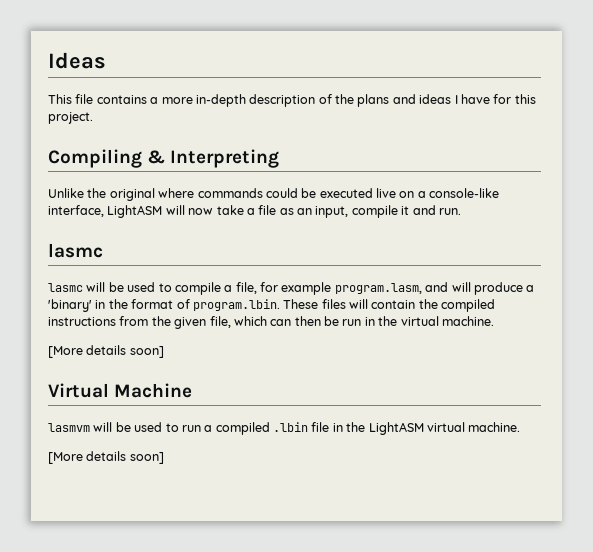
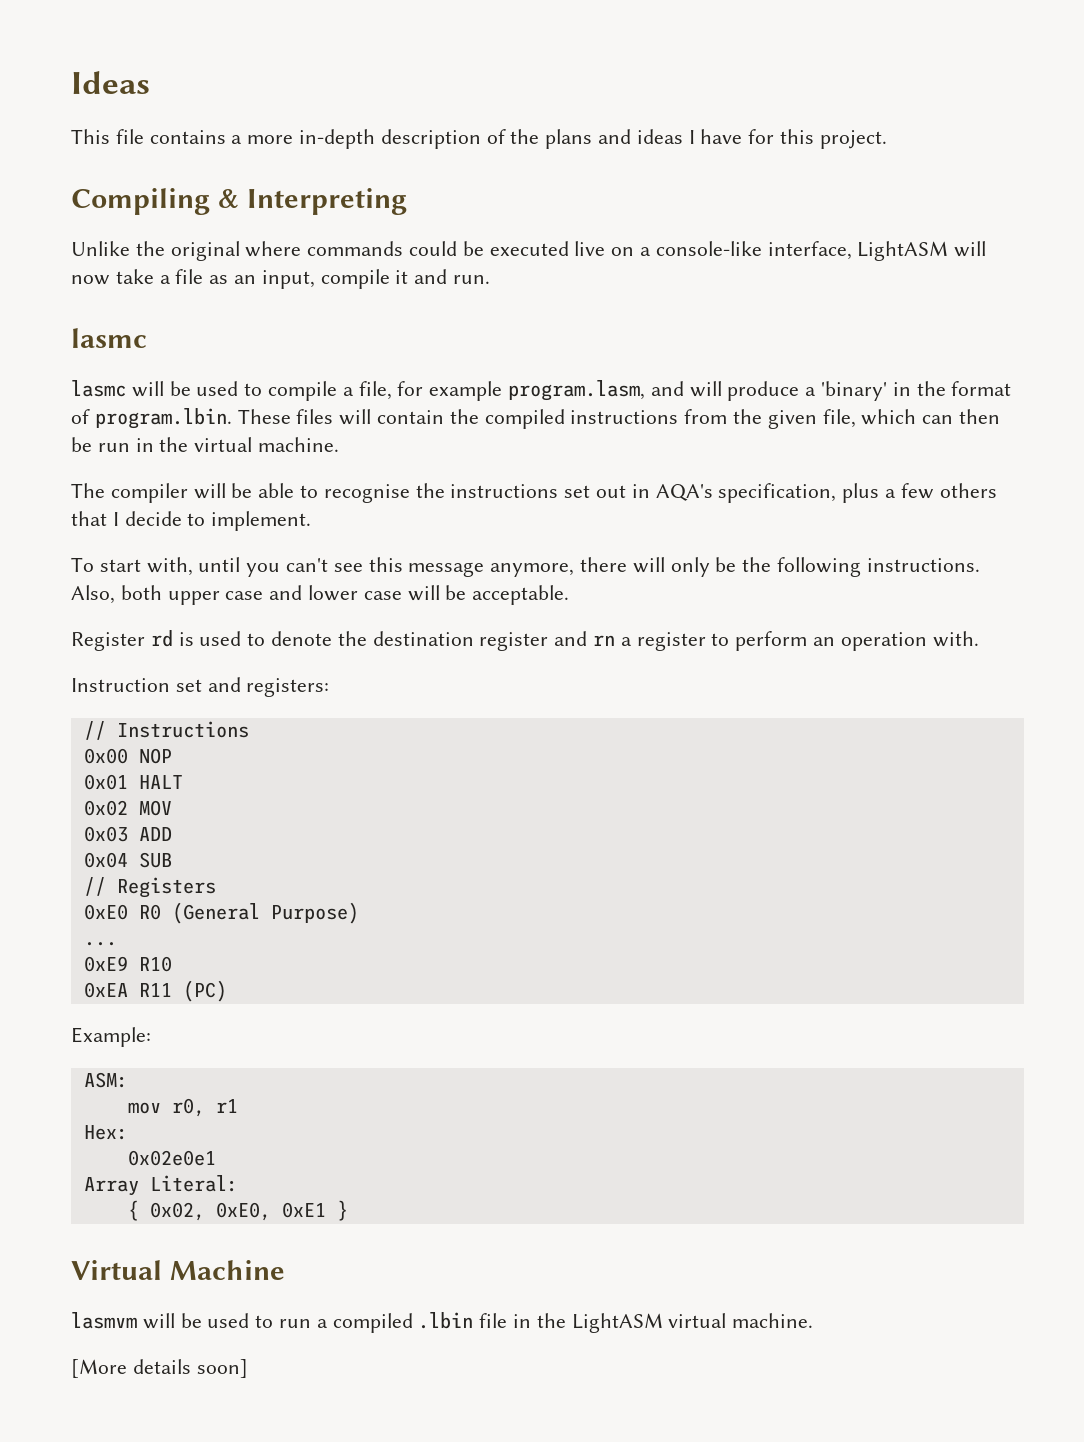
  lasmc will be used to compile a file, for example program.lasm, and will produce a 'binary' in the format of program.lbin. These files will contain the compiled instructions from the given file, which can then be run in the virtual machine.
- [More details soon]
+ The compiler will be able to recognise the instructions set out in AQA's specification, plus a few others that I decide to implement.
+ To start with, until you can't see this message anymore, there will only be the following instructions. Also, both upper case and lower case will be acceptable.
+ Register rd is used to denote the destination register and rn a register to perform an operation with.
+ Instruction set and registers:
+ // Instructions
+ 0x00 NOP
+ 0x01 HALT
+ 0x02 MOV
+ 0x03 ADD
+ 0x04 SUB
+ // Registers
+ 0xE0 R0 (General Purpose)
+ ...
+ 0xE9 R10
+ 0xEA R11 (PC)
+ Example:
+ ASM:
+ mov r0, r1
+ Hex:
+ 0x02e0e1
+ Array Literal:
+ { 0x02, 0xE0, 0xE1 }

